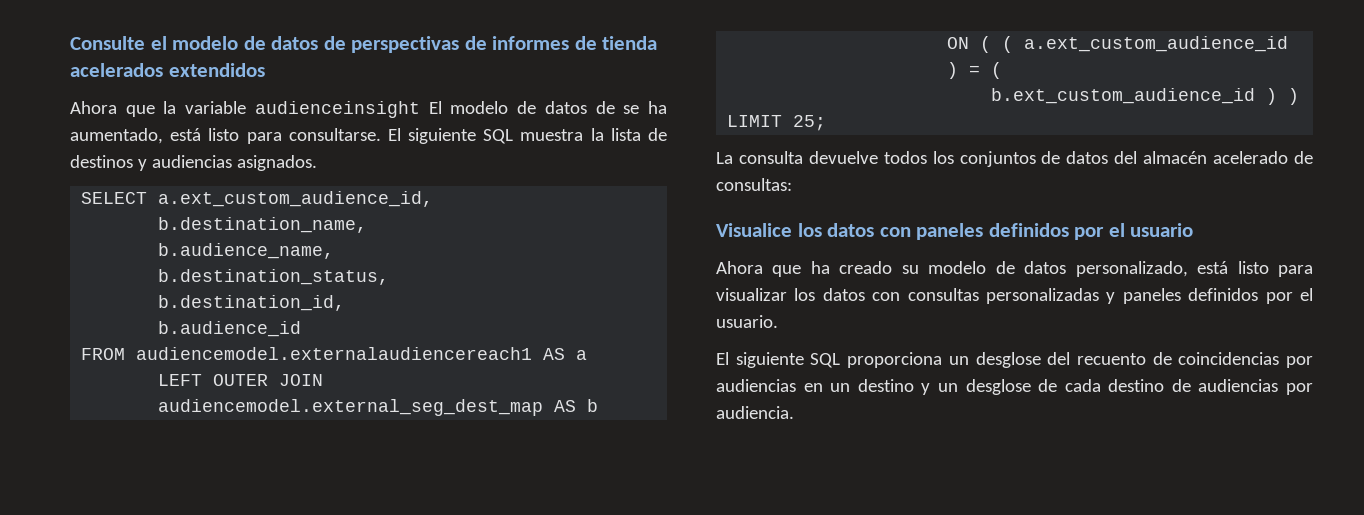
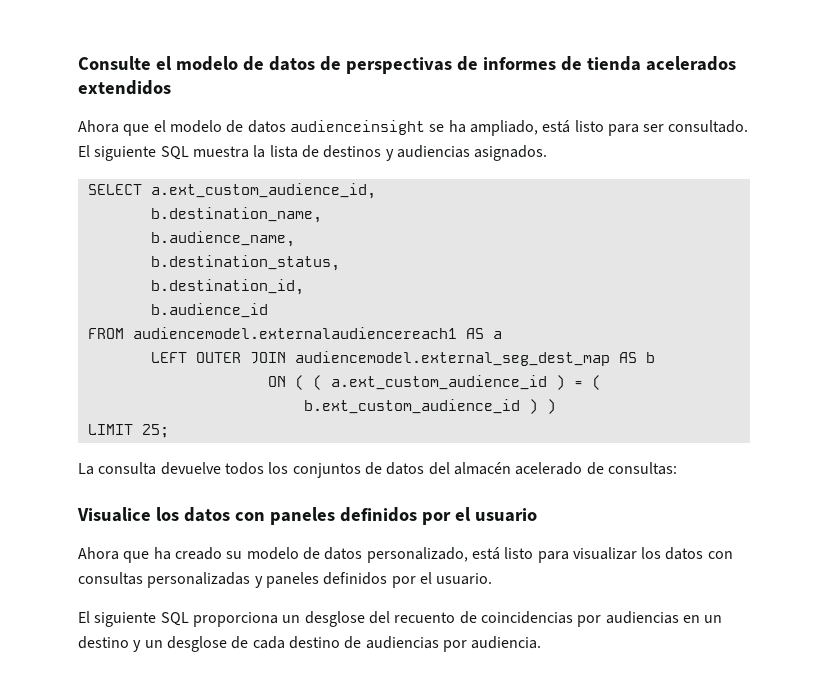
- Ahora que la variable audienceinsight El modelo de datos de se ha aumentado, está listo para consultarse.
+ Ahora que el modelo de datos audienceinsight se ha ampliado, está listo para ser consultado.

